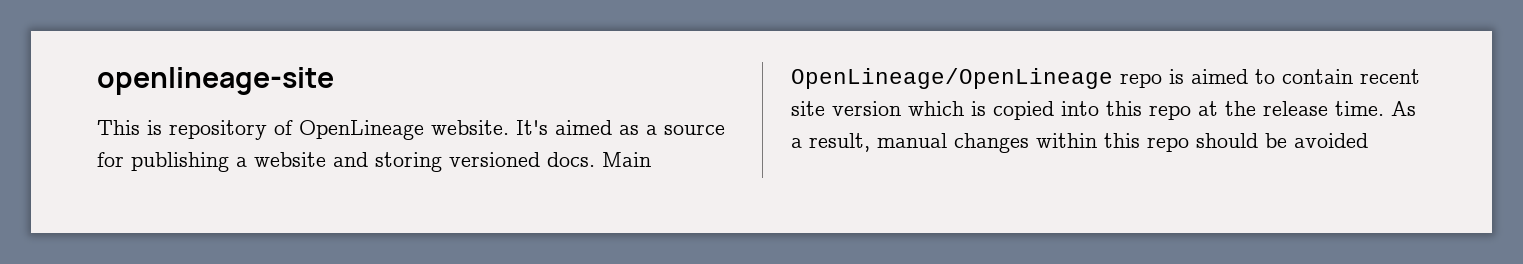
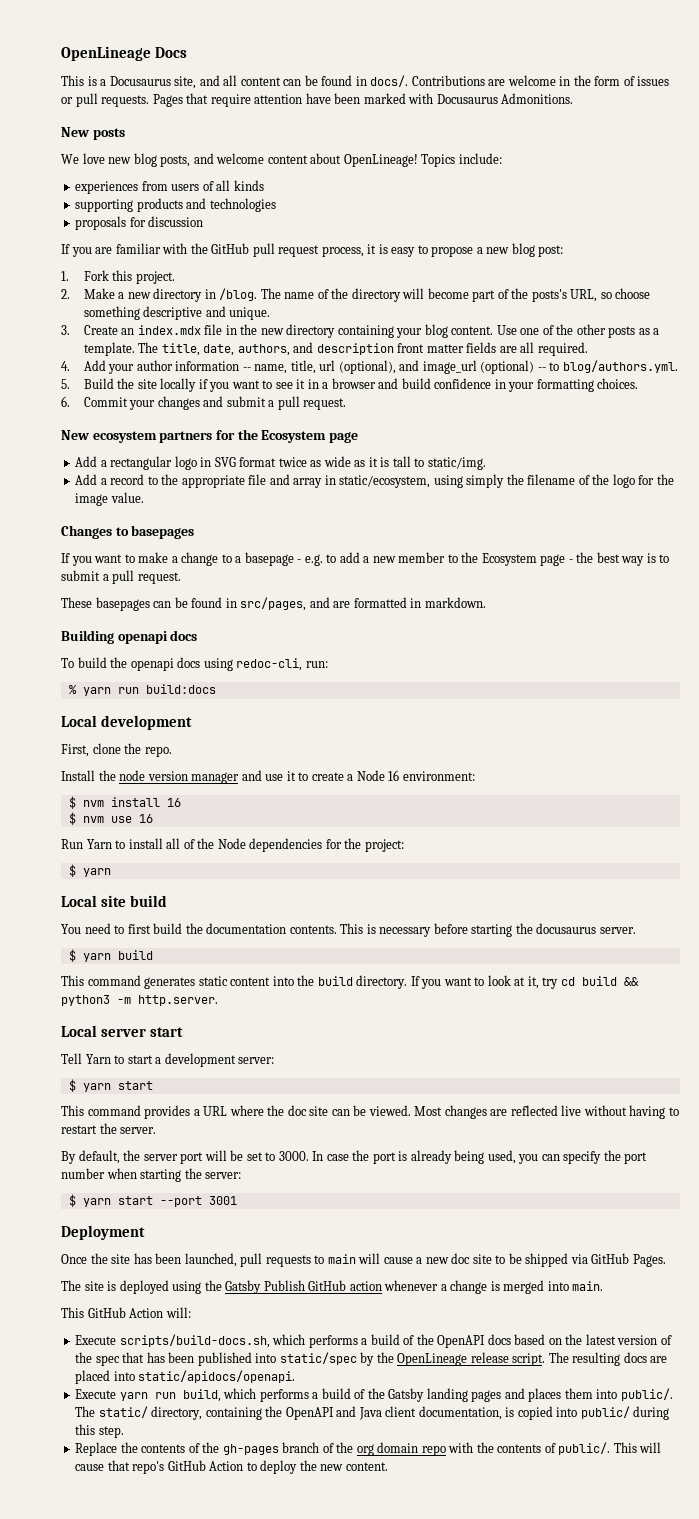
- openlineage-site
- This is repository of OpenLineage website. It's aimed as a source for publishing a website and storing versioned docs. Main OpenLineage/OpenLineage repo is aimed to contain recent site version which is copied into this repo at the release time. As a result, manual changes within this repo should be avoided
+ OpenLineage Docs
+ This is a Docusaurus site, and all content can be found in docs/. Contributions are welcome in the form of issues or pull requests. Pages that require attention have been marked with Docusaurus Admonitions.
+ New posts
+ We love new blog posts, and welcome content about OpenLineage! Topics include:
+ experiences from users of all kinds
+ supporting products and technologies
+ proposals for discussion
+ If you are familiar with the GitHub pull request process, it is easy to propose a new blog post:
+ 1. Fork this project.
+ 2. Make a new directory in /blog. The name of the directory will become part of the posts's URL, so choose something descriptive and unique.
+ 3. Create an index.mdx file in the new directory containing your blog content. Use one of the other posts as a template. The title, date, authors, and description front matter fields are all required.
+ 4. Add your author information -- name, title, url (optional), and image_url (optional) -- to blog/authors.yml.
+ 5. Build the site locally if you want to see it in a browser and build confidence in your formatting choices.
+ 6. Commit your changes and submit a pull request.
+ New ecosystem partners for the Ecosystem page
+ Add a rectangular logo in SVG format twice as wide as it is tall to static/img.
+ Add a record to the appropriate file and array in static/ecosystem, using simply the filename of the logo for the image value.
+ Changes to basepages
+ If you want to make a change to a basepage - e.g. to add a new member to the Ecosystem page - the best way is to submit a pull request.
+ These basepages can be found in src/pages, and are formatted in markdown.
+ Building openapi docs
+ To build the openapi docs using redoc-cli, run:
+ % yarn run build:docs
+ Local development
+ First, clone the repo.
+ Install the node version manager and use it to create a Node 16 environment:
+ $ nvm install 16
+ $ nvm use 16
+ Run Yarn to install all of the Node dependencies for the project:
+ $ yarn
+ Local site build
+ You need to first build the documentation contents. This is necessary before starting the docusaurus server.
+ $ yarn build
+ This command generates static content into the build directory. If you want to look at it, try cd build && python3 -m http.server.
+ Local server start
+ Tell Yarn to start a development server:
+ $ yarn start
+ This command provides a URL where the doc site can be viewed. Most changes are reflected live without having to restart the server.
+ By default, the server port will be set to 3000. In case the port is already being used, you can specify the port number when starting the server:
+ $ yarn start --port 3001
+ Deployment
+ Once the site has been launched, pull requests to main will cause a new doc site to be shipped via GitHub Pages.
+ The site is deployed using the Gatsby Publish GitHub action whenever a change is merged into main.
+ This GitHub Action will:
+ Execute scripts/build-docs.sh, which performs a build of the OpenAPI docs based on the latest version of the spec that has been published into static/spec by the OpenLineage release script. The resulting docs are placed into static/apidocs/openapi.
+ Execute yarn run build, which performs a build of the Gatsby landing pages and places them into public/. The static/ directory, containing the OpenAPI and Java client documentation, is copied into public/ during this step.
+ Replace the contents of the gh-pages branch of the org domain repo with the contents of public/. This will cause that repo's GitHub Action to deploy the new content.

